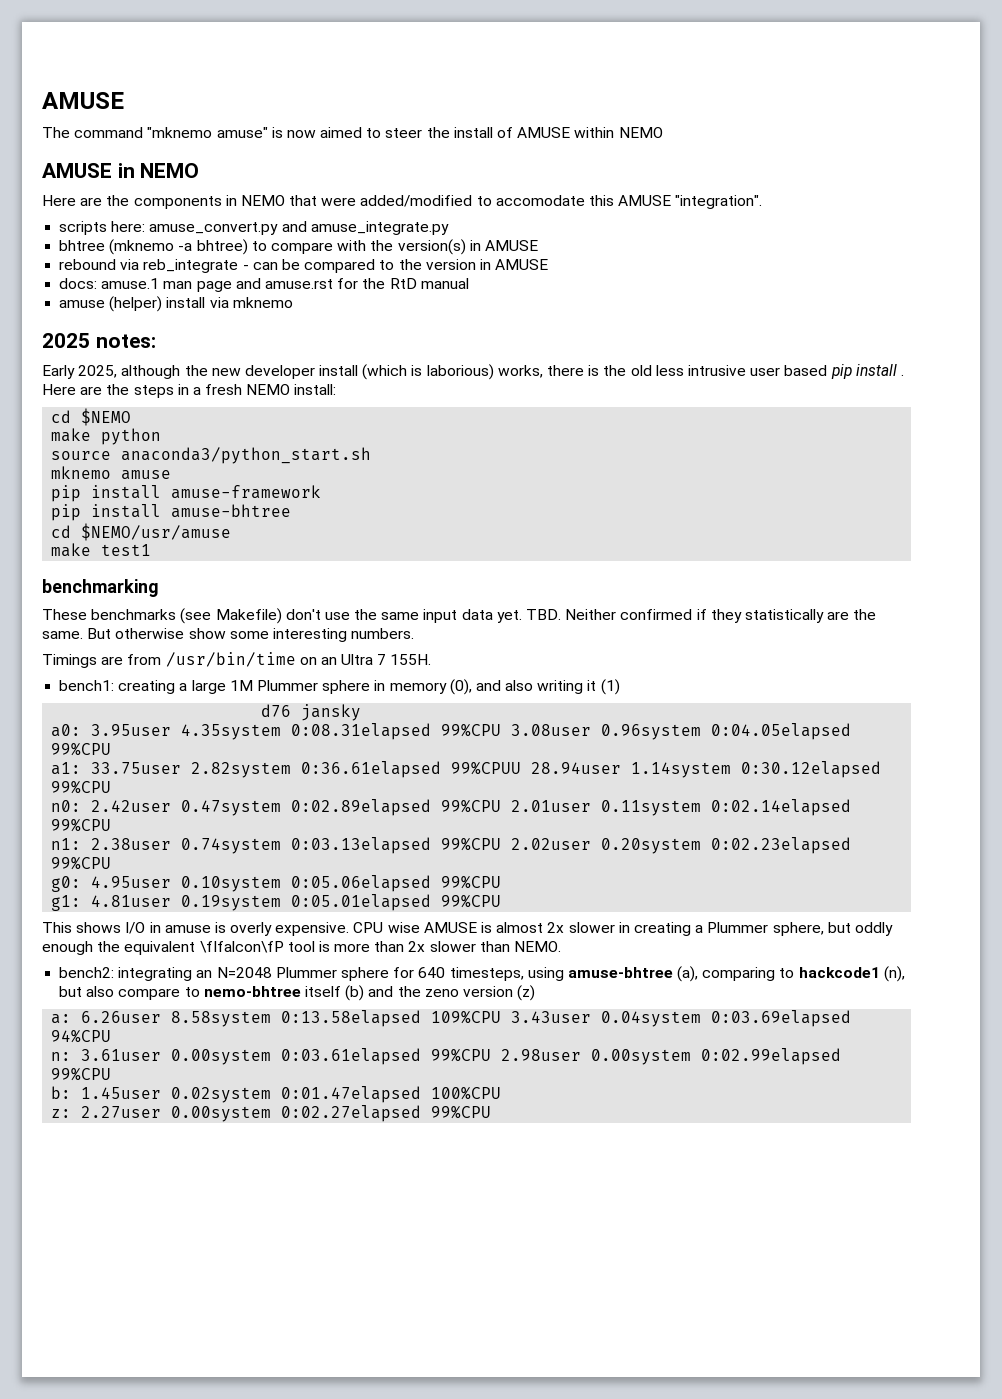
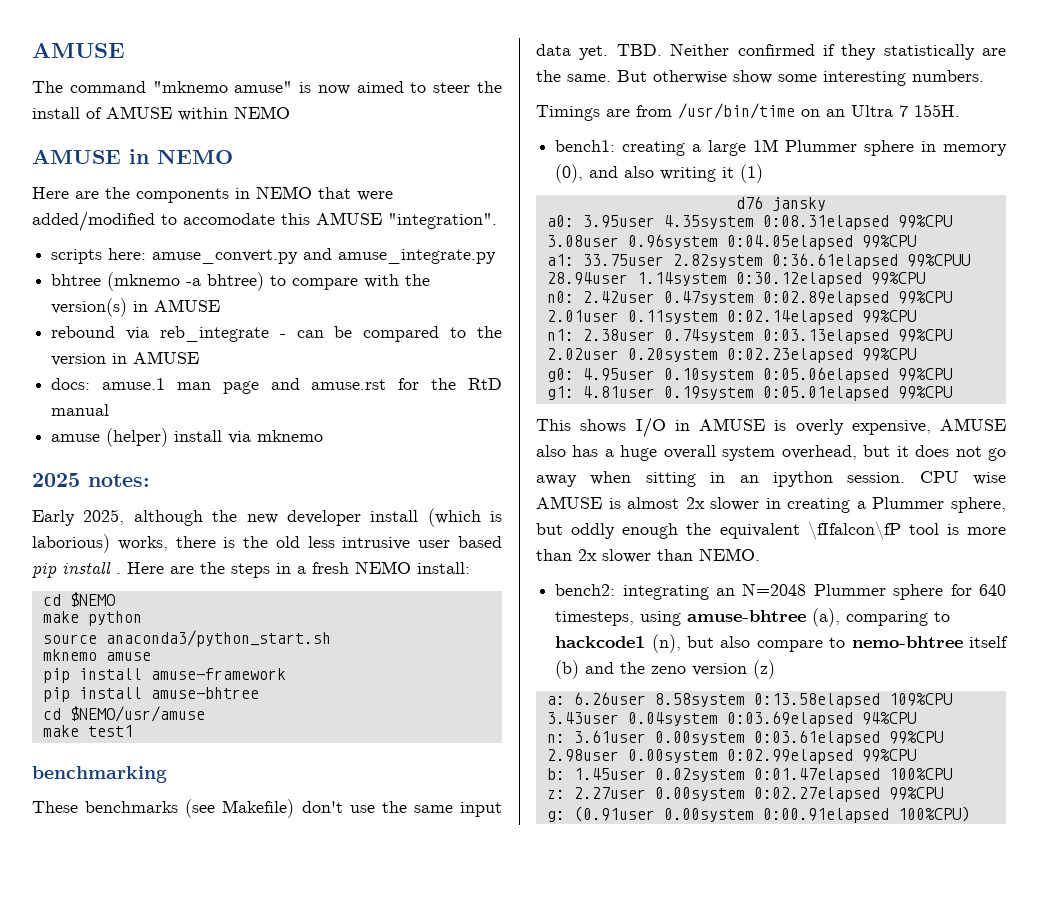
- This shows I/O in amuse is overly expensive.
+ This shows I/O in AMUSE is overly expensive, AMUSE also has a huge overall system overhead, but it does not go away when sitting in an ipython session.
+ g: (0.91user 0.00system 0:00.91elapsed 100%CPU)

